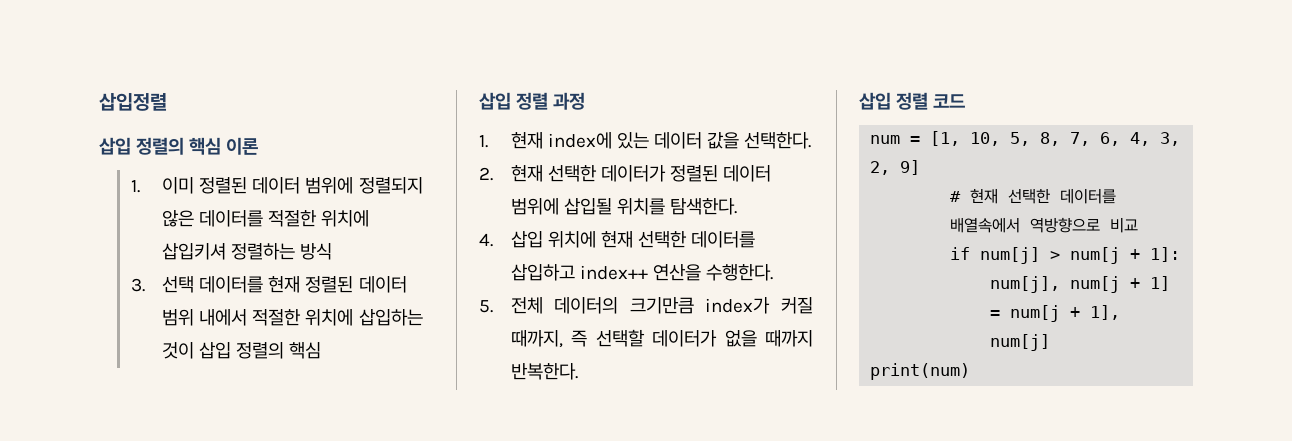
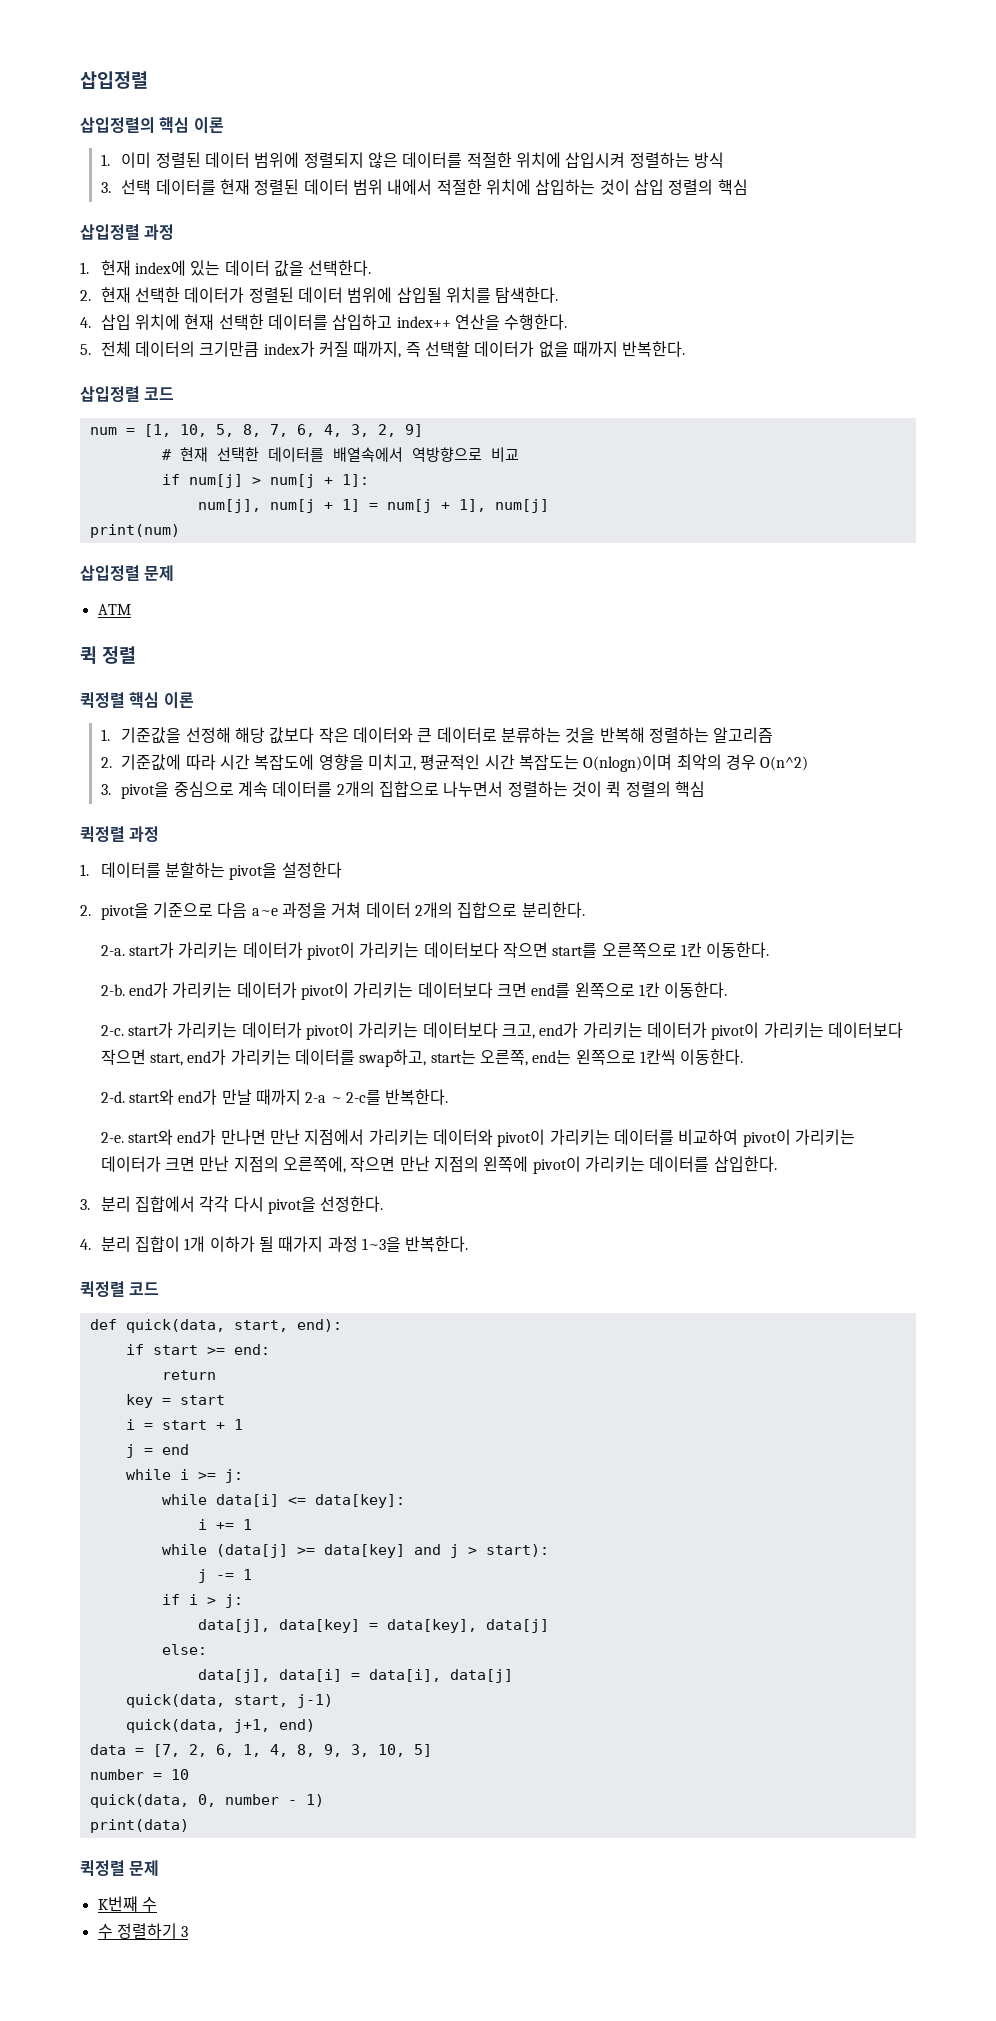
- 삽입 정렬의 핵심 이론
+ 삽입정렬의 핵심 이론
- 1. 이미 정렬된 데이터 범위에 정렬되지 않은 데이터를 적절한 위치에 삽입키셔 정렬하는 방식
+ 1. 이미 정렬된 데이터 범위에 정렬되지 않은 데이터를 적절한 위치에 삽입시켜 정렬하는 방식
- 삽입 정렬 과정
+ 삽입정렬 과정
- 삽입 정렬 코드
+ 삽입정렬 코드
+ 삽입정렬 문제
+ ATM
+ 퀵 정렬
+ 퀵정렬 핵심 이론
+ 1. 기준값을 선정해 해당 값보다 작은 데이터와 큰 데이터로 분류하는 것을 반복해 정렬하는 알고리즘
+ 2. 기준값에 따라 시간 복잡도에 영향을 미치고, 평균적인 시간 복잡도는 O(nlogn)이며 최악의 경우 O(n^2)
+ 3. pivot을 중심으로 계속 데이터를 2개의 집합으로 나누면서 정렬하는 것이 퀵 정렬의 핵심
+ 퀵정렬 과정
+ 1. 데이터를 분할하는 pivot을 설정한다
+ 2. pivot을 기준으로 다음 a~e 과정을 거쳐 데이터 2개의 집합으로 분리한다.
+ 2-a. start가 가리키는 데이터가 pivot이 가리키는 데이터보다 작으면 start를 오른쪽으로 1칸 이동한다.
+ 2-b. end가 가리키는 데이터가 pivot이 가리키는 데이터보다 크면 end를 왼쪽으로 1칸 이동한다.
+ 2-c. start가 가리키는 데이터가 pivot이 가리키는 데이터보다 크고, end가 가리키는 데이터가 pivot이 가리키는 데이터보다 작으면 start, end가 가리키는 데이터를 swap하고, start는 오른쪽, end는 왼쪽으로 1칸씩 이동한다.
+ 2-d. start와 end가 만날 때까지 2-a ~ 2-c를 반복한다.
+ 2-e. start와 end가 만나면 만난 지점에서 가리키는 데이터와 pivot이 가리키는 데이터를 비교하여 pivot이 가리키는 데이터가 크면 만난 지점의 오른쪽에, 작으면 만난 지점의 왼쪽에 pivot이 가리키는 데이터를 삽입한다.
+ 3. 분리 집합에서 각각 다시 pivot을 선정한다.
+ 4. 분리 집합이 1개 이하가 될 때가지 과정 1~3을 반복한다.
+ 퀵정렬 코드
+ def quick(data, start, end):
+ if start >= end:
+ return
+ key = start
+ i = start + 1
+ j = end
+ while i >= j:
+ while data[i] <= data[key]:
+ i += 1
+ while (data[j] >= data[key] and j > start):
+ j -= 1
+ if i > j:
+ data[j], data[key] = data[key], data[j]
+ else:
+ data[j], data[i] = data[i], data[j]
+ quick(data, start, j-1)
+ quick(data, j+1, end)
+ data = [7, 2, 6, 1, 4, 8, 9, 3, 10, 5]
+ number = 10
+ quick(data, 0, number - 1)
+ print(data)
+ 퀵정렬 문제
+ K번째 수
+ 수 정렬하기 3

